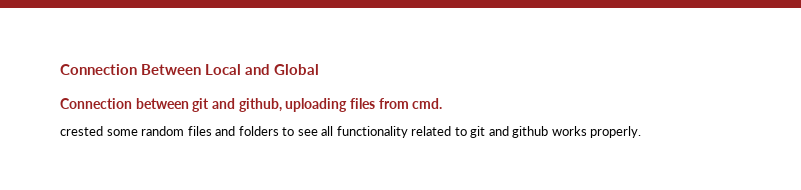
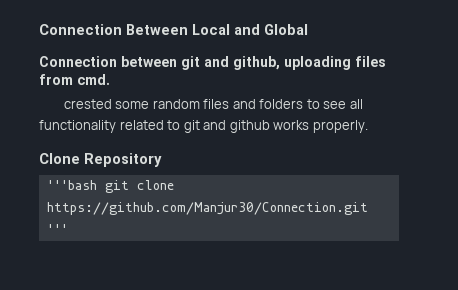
+ Clone Repository
+ '''bash git clone https://github.com/Manjur30/Connection.git '''

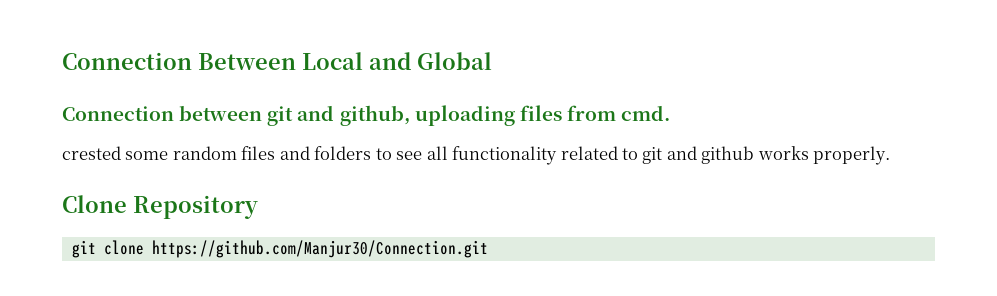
- '''bash git clone https://github.com/Manjur30/Connection.git '''
+ git clone https://github.com/Manjur30/Connection.git

